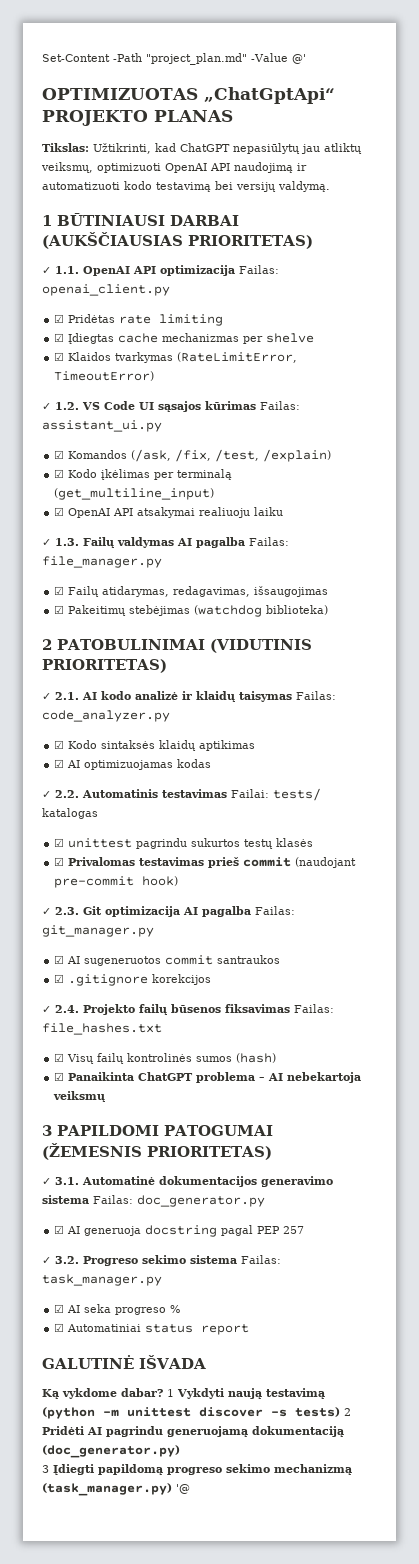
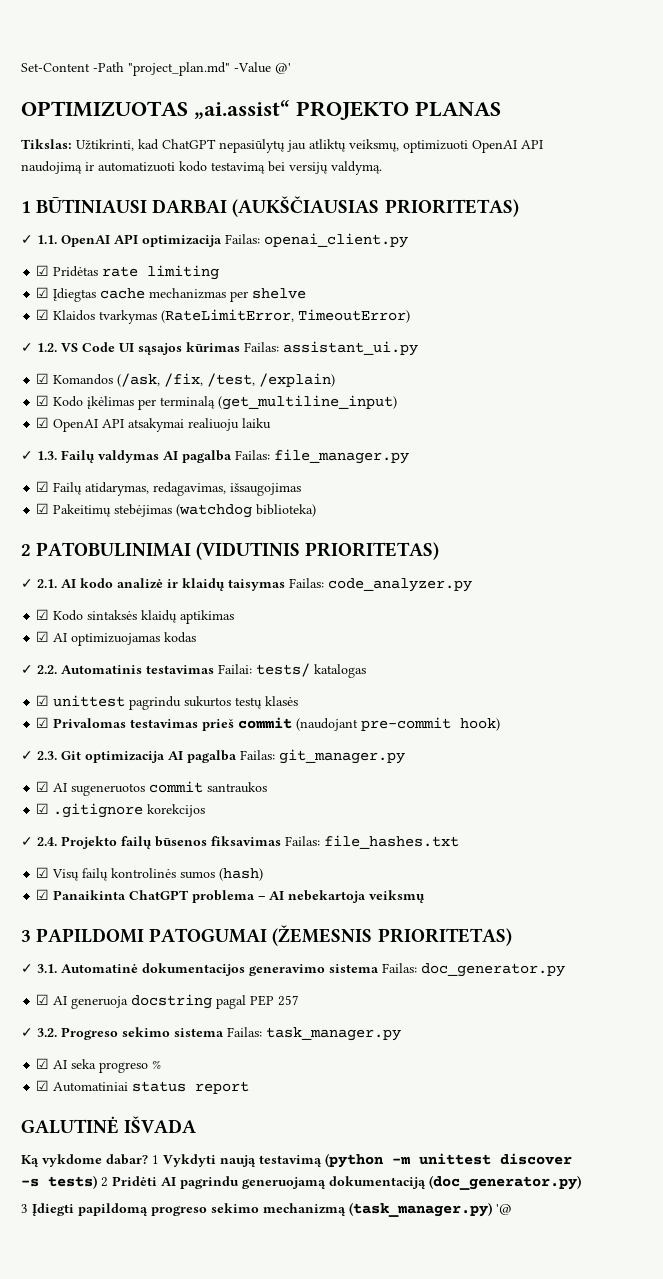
- OPTIMIZUOTAS „ChatGptApi“ PROJEKTO PLANAS
+ OPTIMIZUOTAS „ai.assist“ PROJEKTO PLANAS

